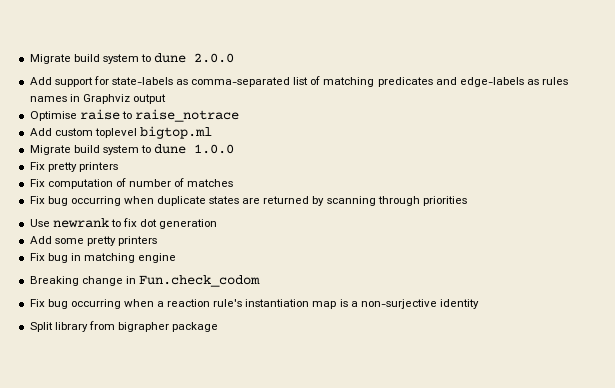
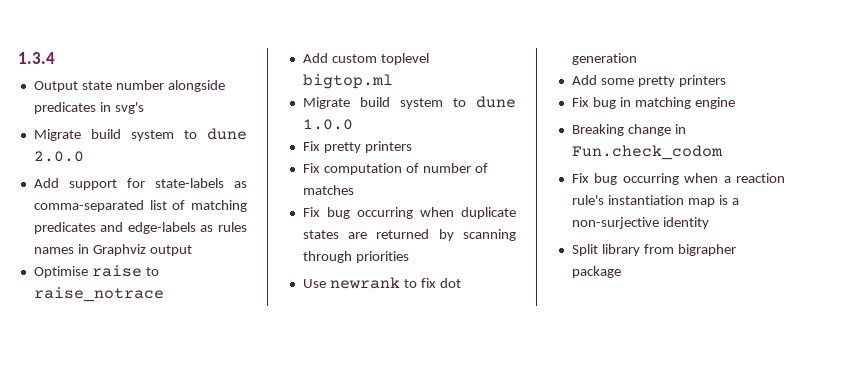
+ 1.3.4
+ Output state number alongside predicates in svg's

